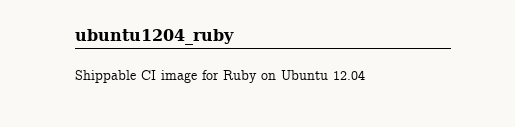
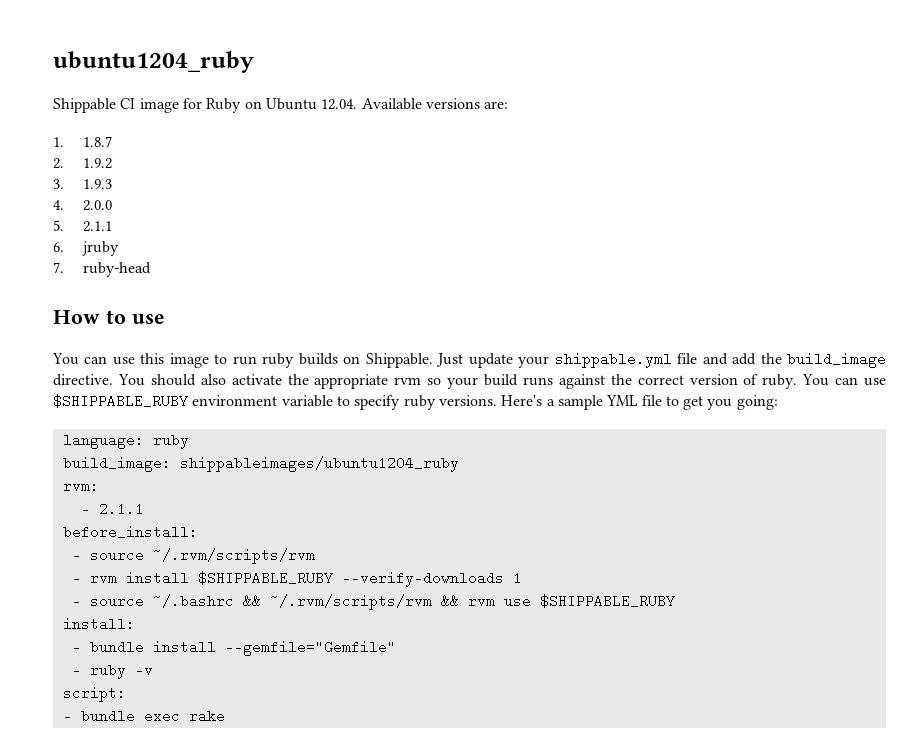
- Shippable CI image for Ruby on Ubuntu 12.04
+ Shippable CI image for Ruby on Ubuntu 12.04. Available versions are:
+ 1. 1.8.7
+ 2. 1.9.2
+ 3. 1.9.3
+ 4. 2.0.0
+ 5. 2.1.1
+ 6. jruby
+ 7. ruby-head
+ How to use
+ You can use this image to run ruby builds on Shippable. Just update your shippable.yml file and add the build_image directive. You should also activate the appropriate rvm so your build runs against the correct version of ruby. You can use $SHIPPABLE_RUBY environment variable to specify ruby versions. Here's a sample YML file to get you going:
+ language: ruby
+ build_image: shippableimages/ubuntu1204_ruby
+ rvm:
+ - 2.1.1
+ before_install:
+ - source ~/.rvm/scripts/rvm
+ - rvm install $SHIPPABLE_RUBY --verify-downloads 1
+ - source ~/.bashrc && ~/.rvm/scripts/rvm && rvm use $SHIPPABLE_RUBY
+ install:
+ - bundle install --gemfile="Gemfile"
+ - ruby -v
+ script:
+ - bundle exec rake

